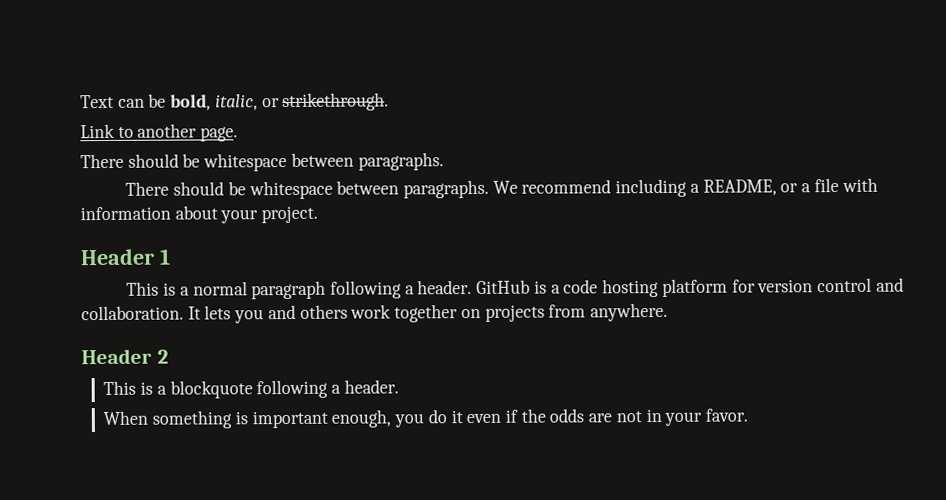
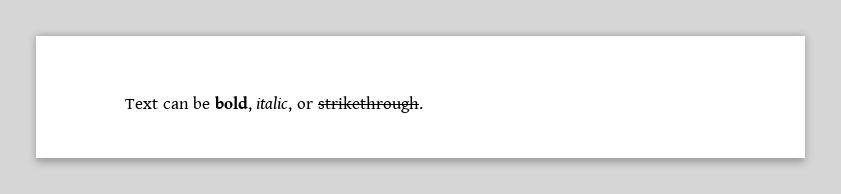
- Link to another page.
- There should be whitespace between paragraphs.
- There should be whitespace between paragraphs. We recommend including a README, or a file with information about your project.
- Header 1
- This is a normal paragraph following a header. GitHub is a code hosting platform for version control and collaboration. It lets you and others work together on projects from anywhere.
- Header 2
- This is a blockquote following a header.
- When something is important enough, you do it even if the odds are not in your favor.

